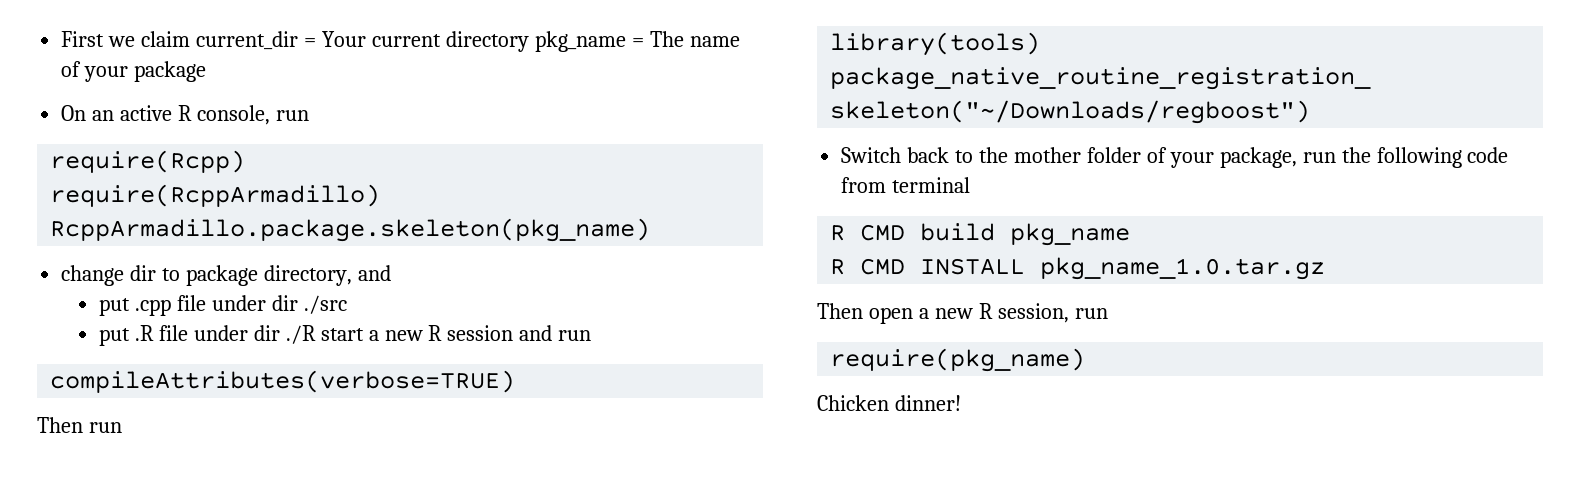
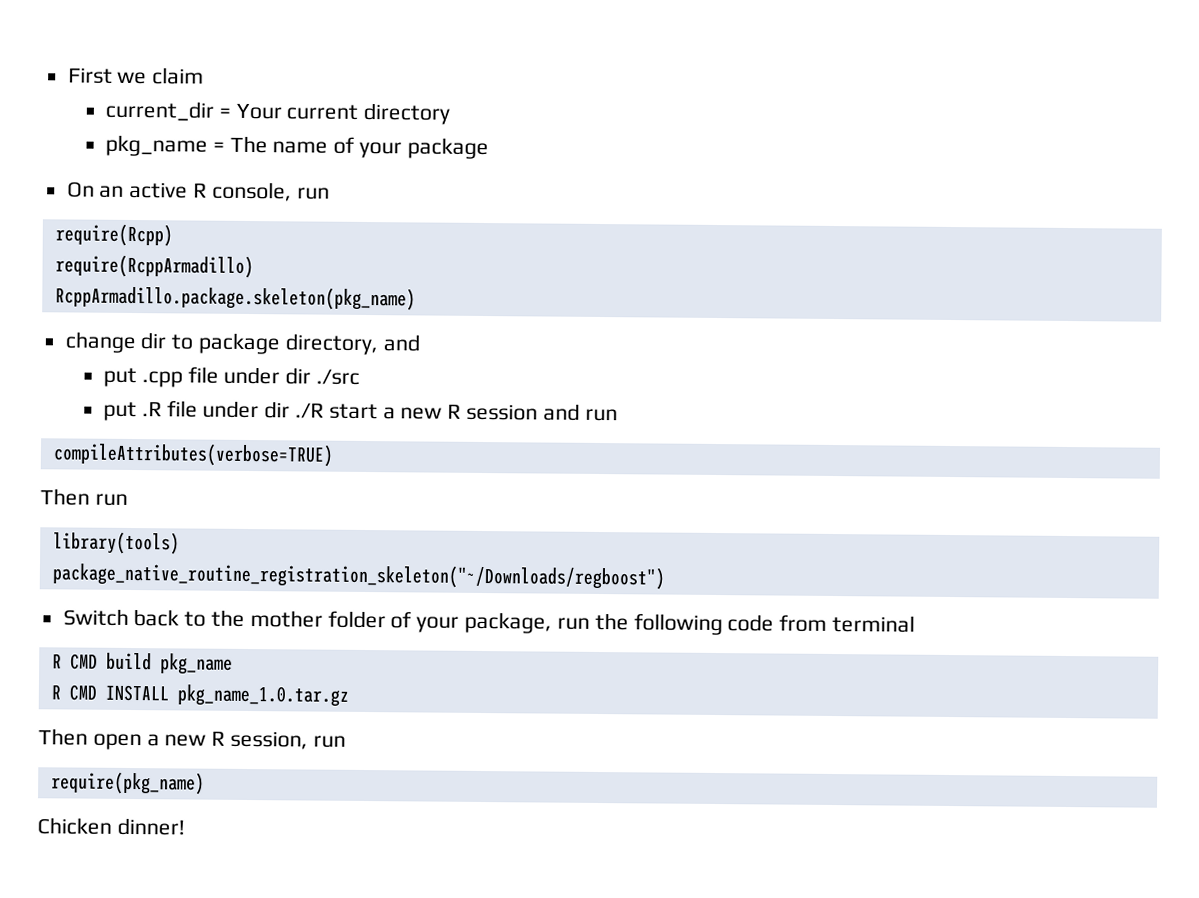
- First we claim current_dir = Your current directory pkg_name = The name of your package
+ First we claim
+ current_dir = Your current directory
+ pkg_name = The name of your package

